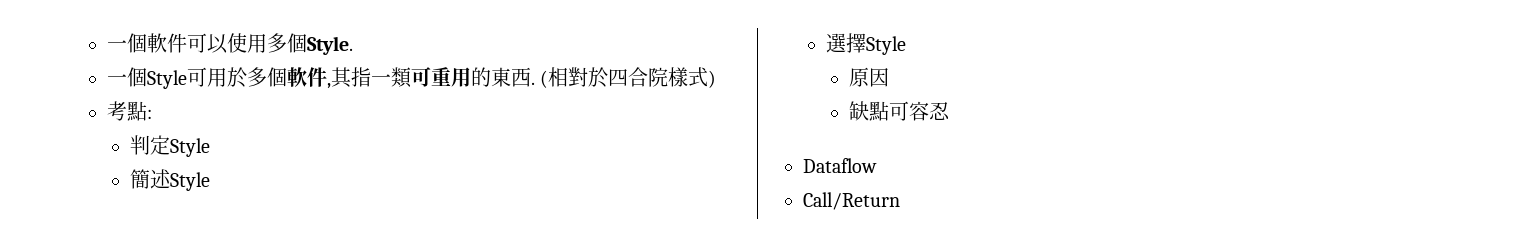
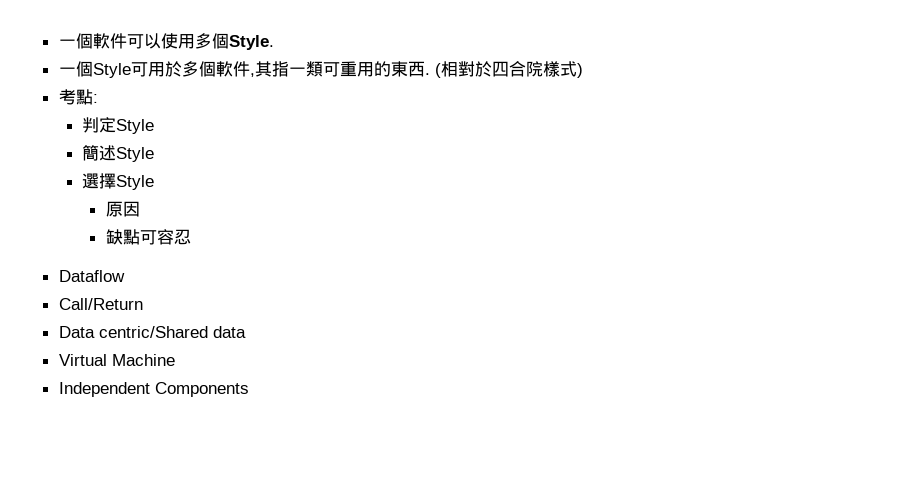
+ Data centric/Shared data
+ Virtual Machine
+ Independent Components

